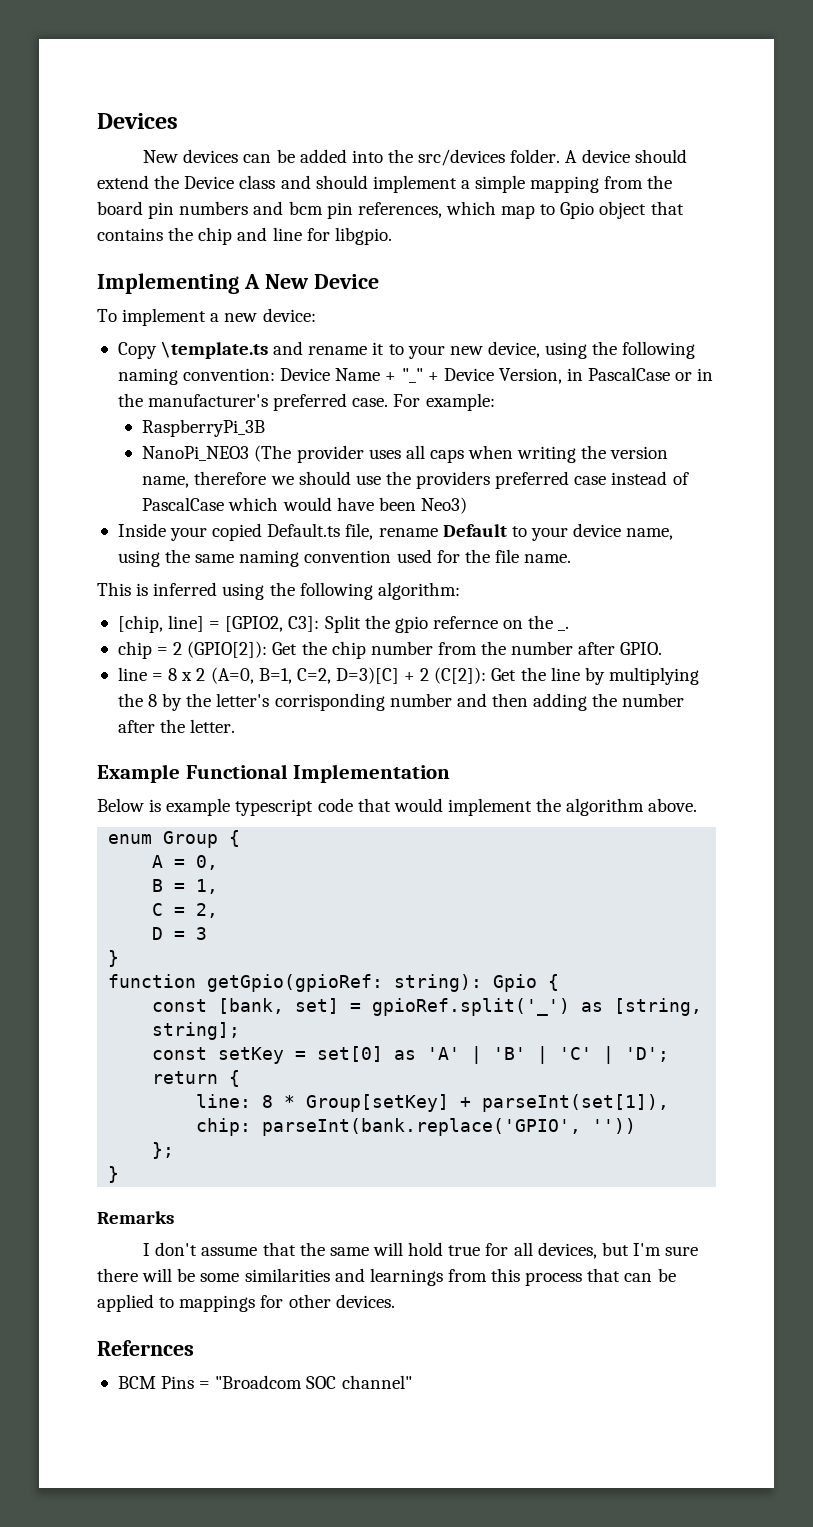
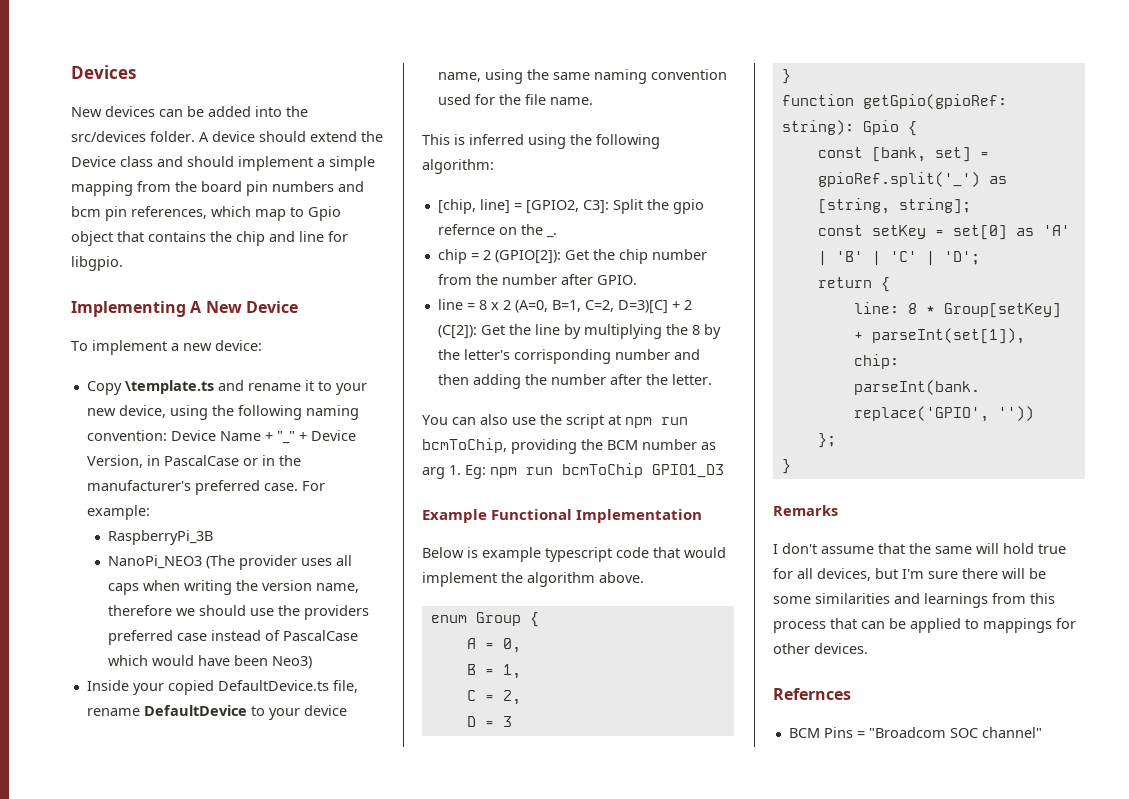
- Inside your copied Default.ts file, rename Default to your device name, using the same naming convention used for the file name.
+ Inside your copied DefaultDevice.ts file, rename DefaultDevice to your device name, using the same naming convention used for the file name.
+ You can also use the script at npm run bcmToChip, providing the BCM number as arg 1. Eg: npm run bcmToChip GPIO1_D3

